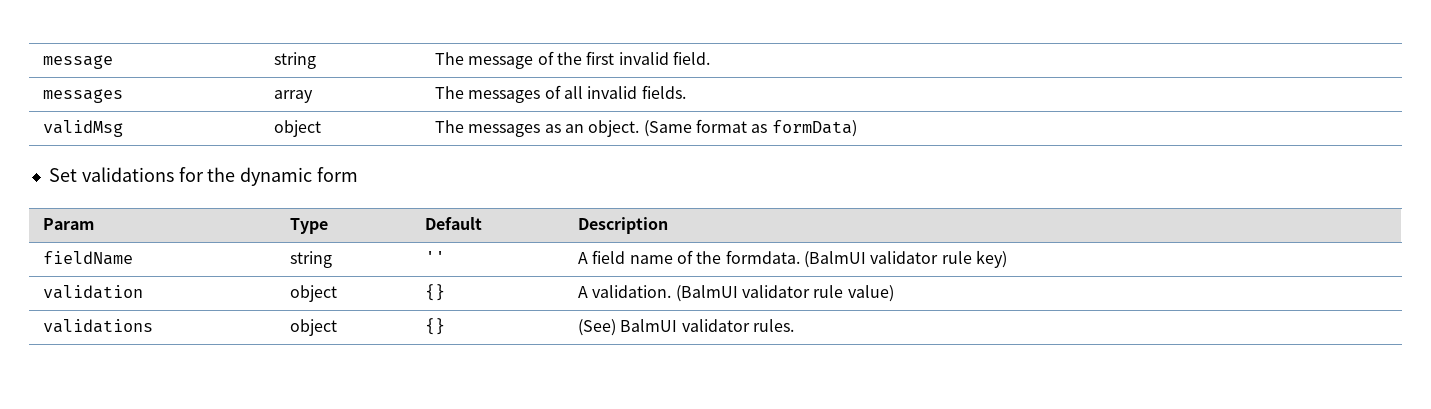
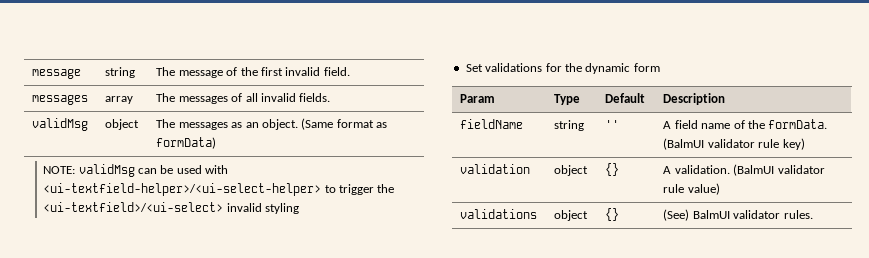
+ NOTE: validMsg can be used with <ui-textfield-helper>/<ui-select-helper> to trigger the <ui-textfield>/<ui-select> invalid styling
- fieldName | string | '' | A field name of the formdata. (BalmUI validator rule key)
+ fieldName | string | '' | A field name of the formData. (BalmUI validator rule key)

